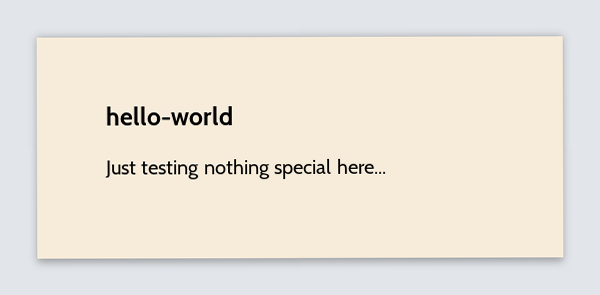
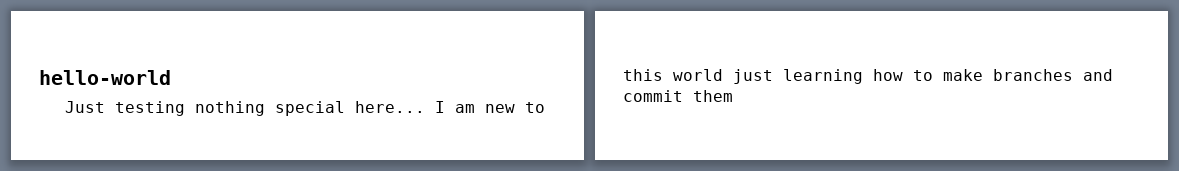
+ I am new to this world just learning how to make branches and commit them

